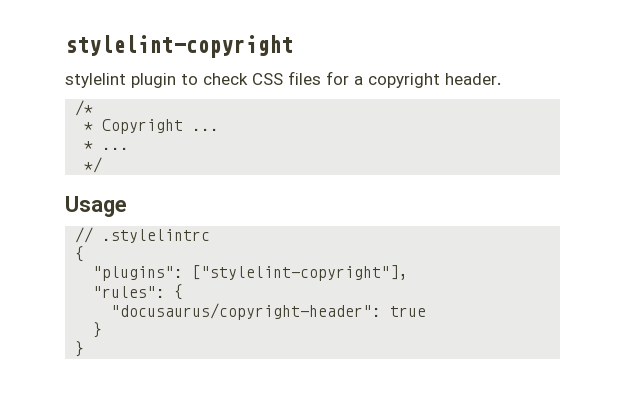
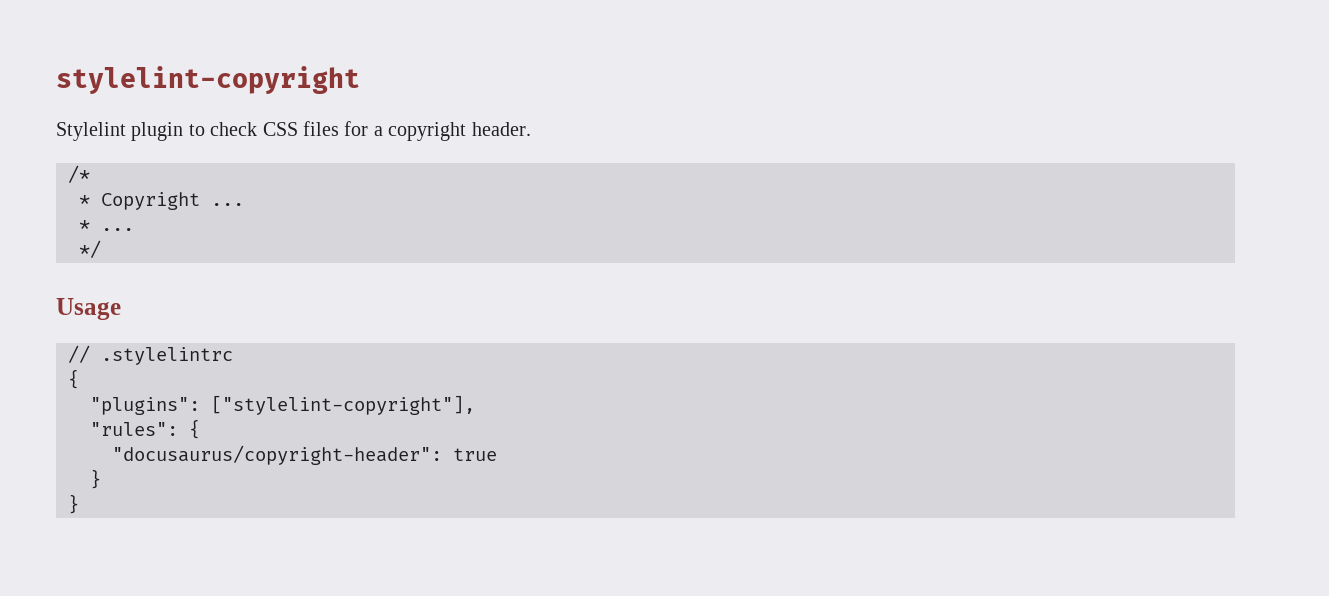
- stylelint plugin to check CSS files for a copyright header.
+ Stylelint plugin to check CSS files for a copyright header.

